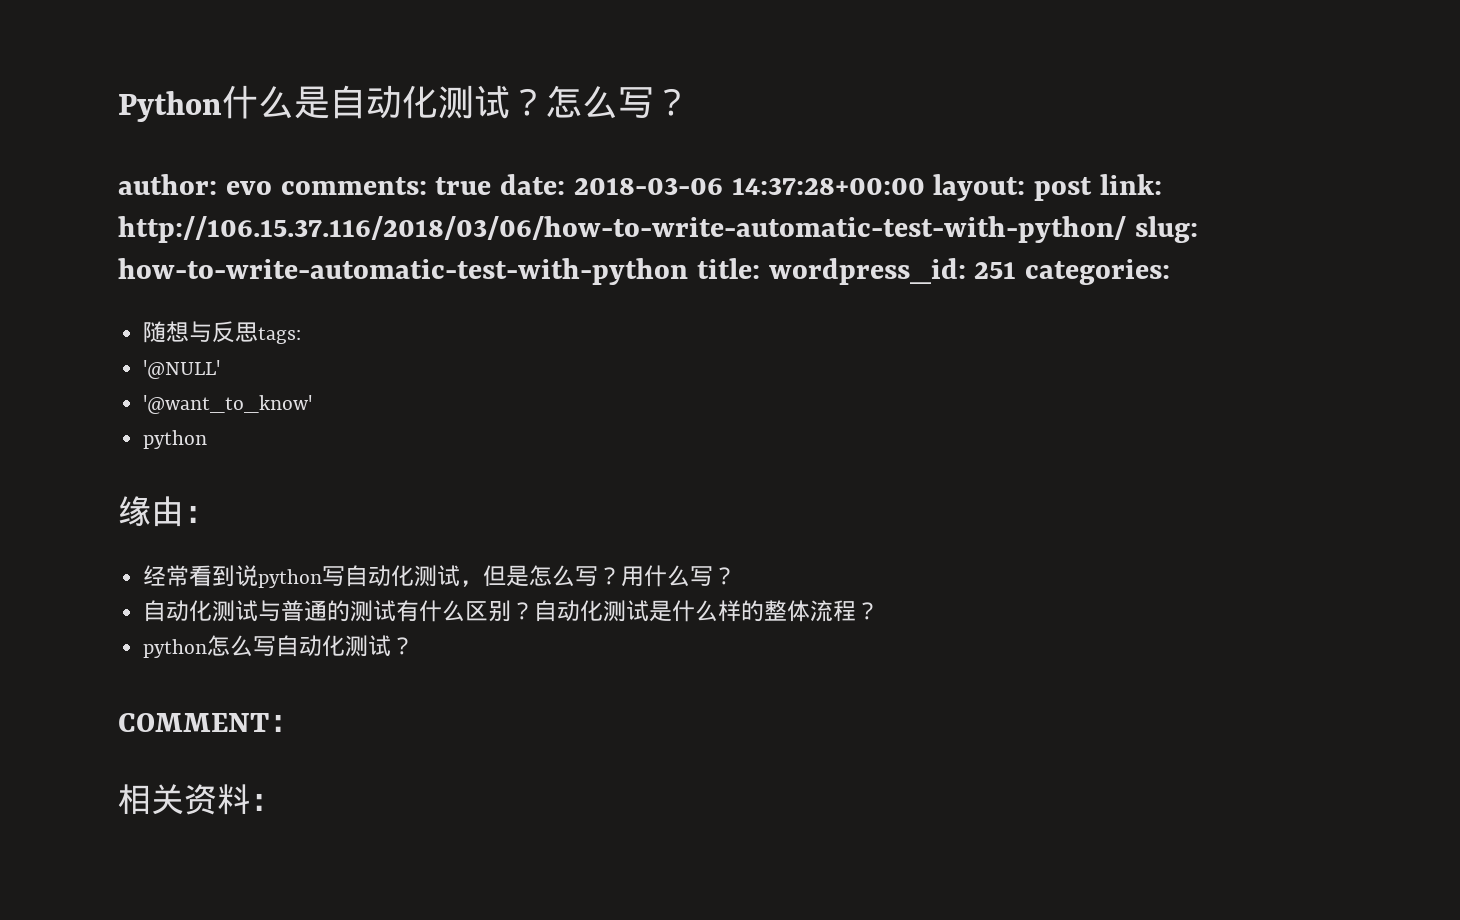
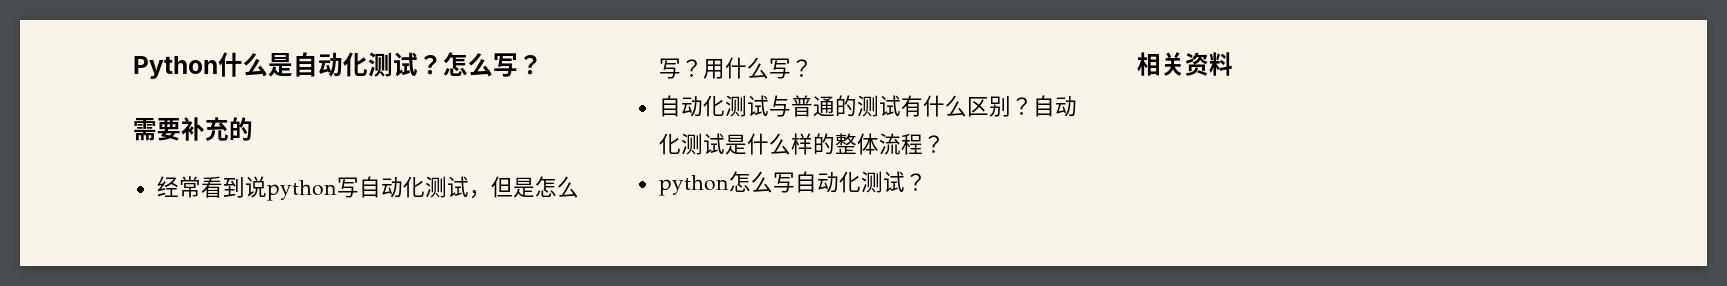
- author: evo comments: true date: 2018-03-06 14:37:28+00:00 layout: post link: http://106.15.37.116/2018/03/06/how-to-write-automatic-test-with-python/ slug: how-to-write-automatic-test-with-python title: wordpress_id: 251 categories:
- 随想与反思tags:
- '@NULL'
- '@want_to_know'
- python
- 缘由：
+ 需要补充的
- COMMENT：
- 相关资料：
+ 相关资料

